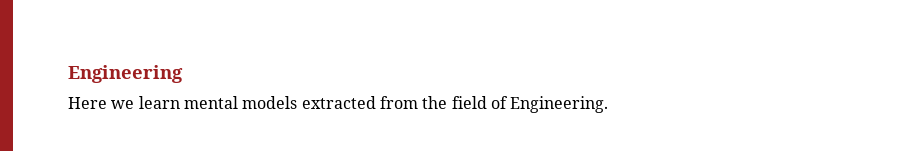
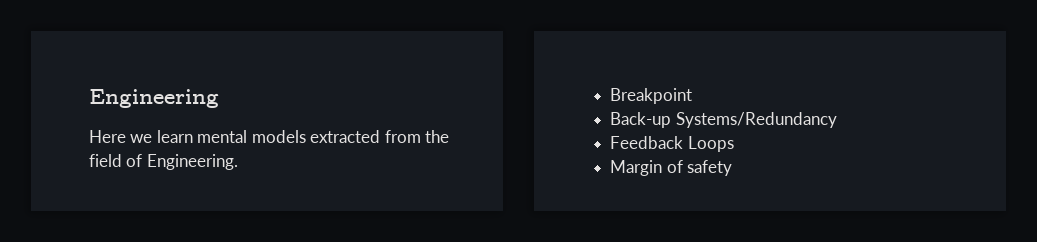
+ Breakpoint
+ Back-up Systems/Redundancy
+ Feedback Loops
+ Margin of safety

